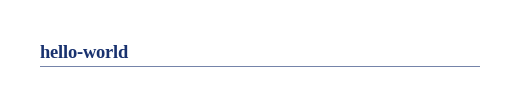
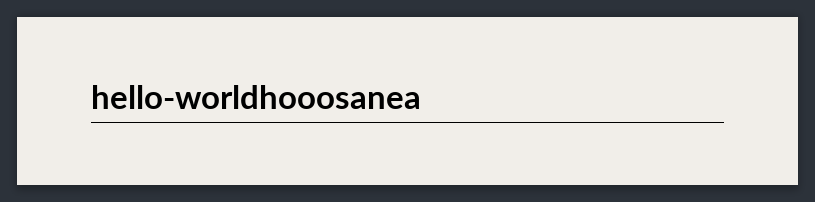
- hello-world
+ hello-worldhooosanea

